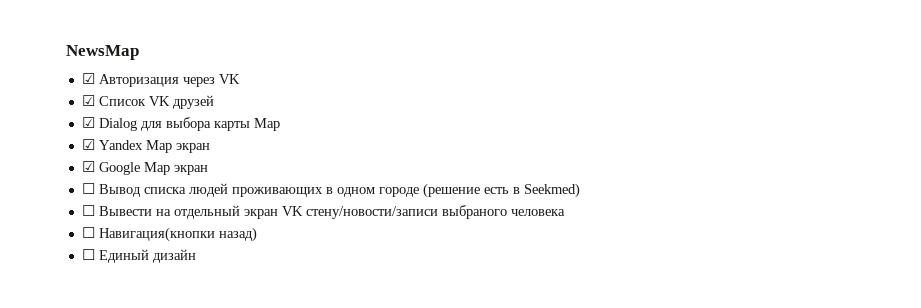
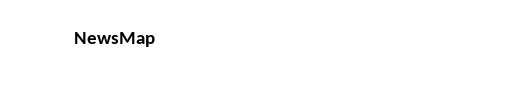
- ☑ Авторизация через VK
- ☑ Список VK друзей
- ☑ Dialog для выбора карты Map
- ☑ Yandex Map экран
- ☑ Google Map экран
- ☐ Вывод списка людей проживающих в одном городе (решение есть в Seekmed)
- ☐ Вывести на отдельный экран VK стену/новости/записи выбраного человека
- ☐ Навигация(кнопки назад)
- ☐ Единый дизайн

